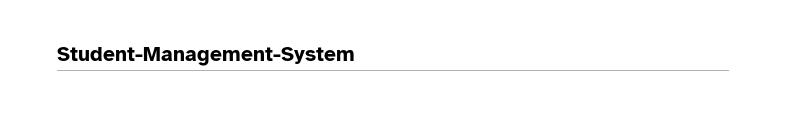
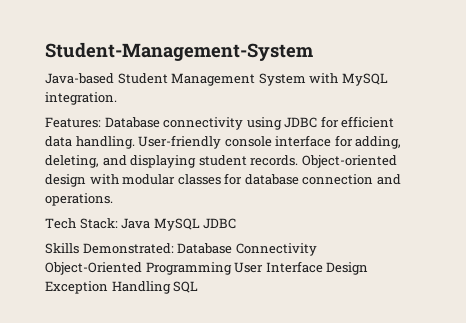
+ Java-based Student Management System with MySQL integration.
+ Features: Database connectivity using JDBC for efficient data handling. User-friendly console interface for adding, deleting, and displaying student records. Object-oriented design with modular classes for database connection and operations.
+ Tech Stack: Java MySQL JDBC
+ Skills Demonstrated: Database Connectivity Object-Oriented Programming User Interface Design Exception Handling SQL

